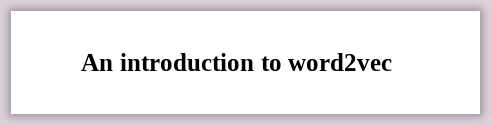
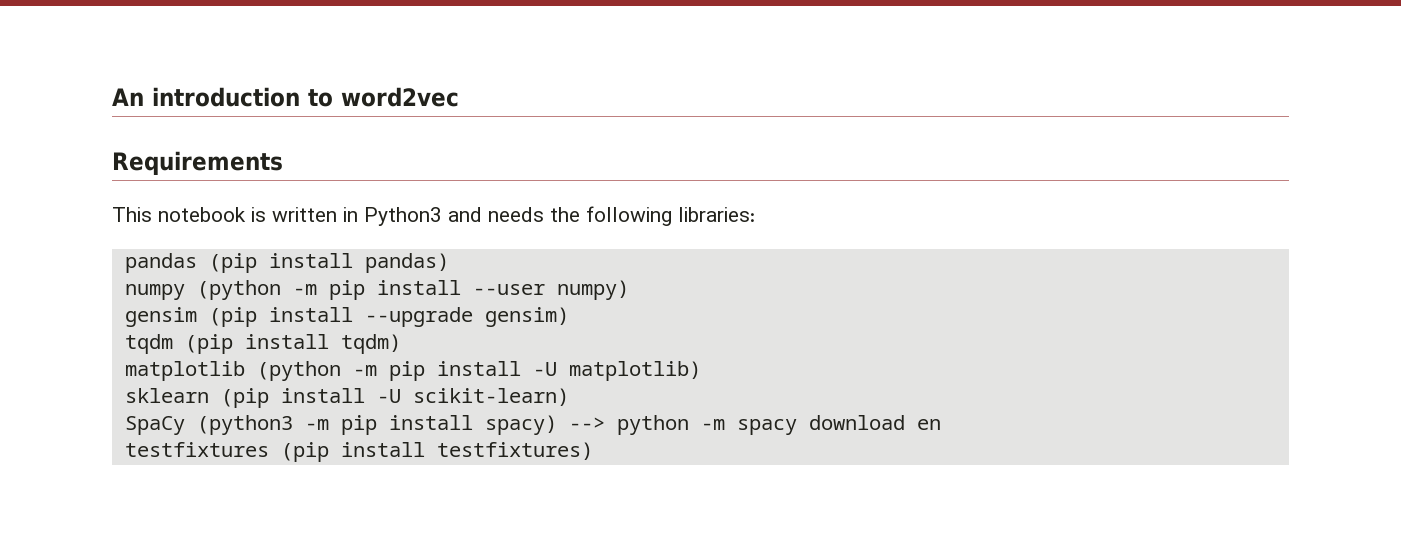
+ Requirements
+ This notebook is written in Python3 and needs the following libraries:
+ pandas (pip install pandas)
+ numpy (python -m pip install --user numpy)
+ gensim (pip install --upgrade gensim)
+ tqdm (pip install tqdm)
+ matplotlib (python -m pip install -U matplotlib)
+ sklearn (pip install -U scikit-learn)
+ SpaCy (python3 -m pip install spacy) --> python -m spacy download en
+ testfixtures (pip install testfixtures)

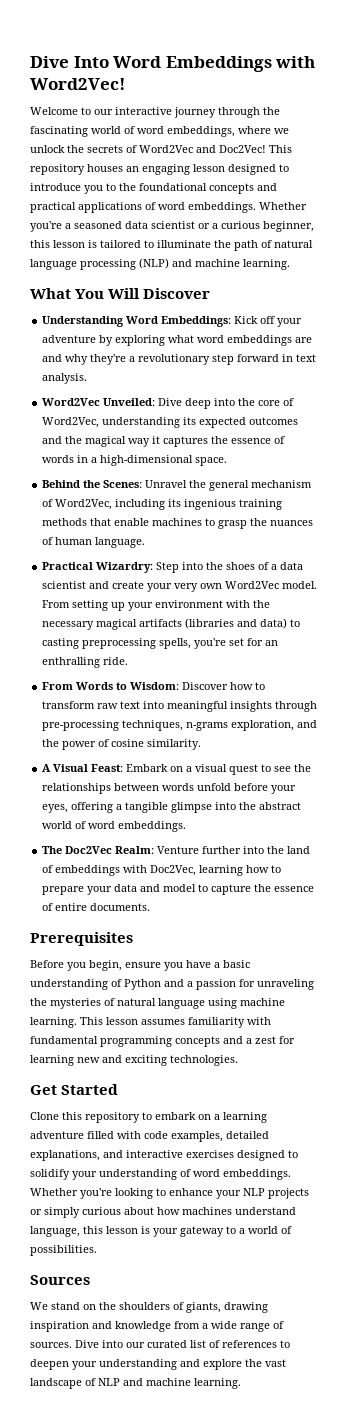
- An introduction to word2vec
- Requirements
- This notebook is written in Python3 and needs the following libraries:
- pandas (pip install pandas)
- numpy (python -m pip install --user numpy)
- gensim (pip install --upgrade gensim)
- tqdm (pip install tqdm)
- matplotlib (python -m pip install -U matplotlib)
- sklearn (pip install -U scikit-learn)
- SpaCy (python3 -m pip install spacy) --> python -m spacy download en
- testfixtures (pip install testfixtures)
+ Dive Into Word Embeddings with Word2Vec!
+ Welcome to our interactive journey through the fascinating world of word embeddings, where we unlock the secrets of Word2Vec and Doc2Vec! This repository houses an engaging lesson designed to introduce you to the foundational concepts and practical applications of word embeddings. Whether you're a seasoned data scientist or a curious beginner, this lesson is tailored to illuminate the path of natural language processing (NLP) and machine learning.
+ What You Will Discover
+ Understanding Word Embeddings: Kick off your adventure by exploring what word embeddings are and why they're a revolutionary step forward in text analysis.
+ Word2Vec Unveiled: Dive deep into the core of Word2Vec, understanding its expected outcomes and the magical way it captures the essence of words in a high-dimensional space.
+ Behind the Scenes: Unravel the general mechanism of Word2Vec, including its ingenious training methods that enable machines to grasp the nuances of human language.
+ Practical Wizardry: Step into the shoes of a data scientist and create your very own Word2Vec model. From setting up your environment with the necessary magical artifacts (libraries and data) to casting preprocessing spells, you're set for an enthralling ride.
+ From Words to Wisdom: Discover how to transform raw text into meaningful insights through pre-processing techniques, n-grams exploration, and the power of cosine similarity.
+ A Visual Feast: Embark on a visual quest to see the relationships between words unfold before your eyes, offering a tangible glimpse into the abstract world of word embeddings.
+ The Doc2Vec Realm: Venture further into the land of embeddings with Doc2Vec, learning how to prepare your data and model to capture the essence of entire documents.
+ Prerequisites
+ Before you begin, ensure you have a basic understanding of Python and a passion for unraveling the mysteries of natural language using machine learning. This lesson assumes familiarity with fundamental programming concepts and a zest for learning new and exciting technologies.
+ Get Started
+ Clone this repository to embark on a learning adventure filled with code examples, detailed explanations, and interactive exercises designed to solidify your understanding of word embeddings. Whether you're looking to enhance your NLP projects or simply curious about how machines understand language, this lesson is your gateway to a world of possibilities.
+ Sources
+ We stand on the shoulders of giants, drawing inspiration and knowledge from a wide range of sources. Dive into our curated list of references to deepen your understanding and explore the vast landscape of NLP and machine learning.

